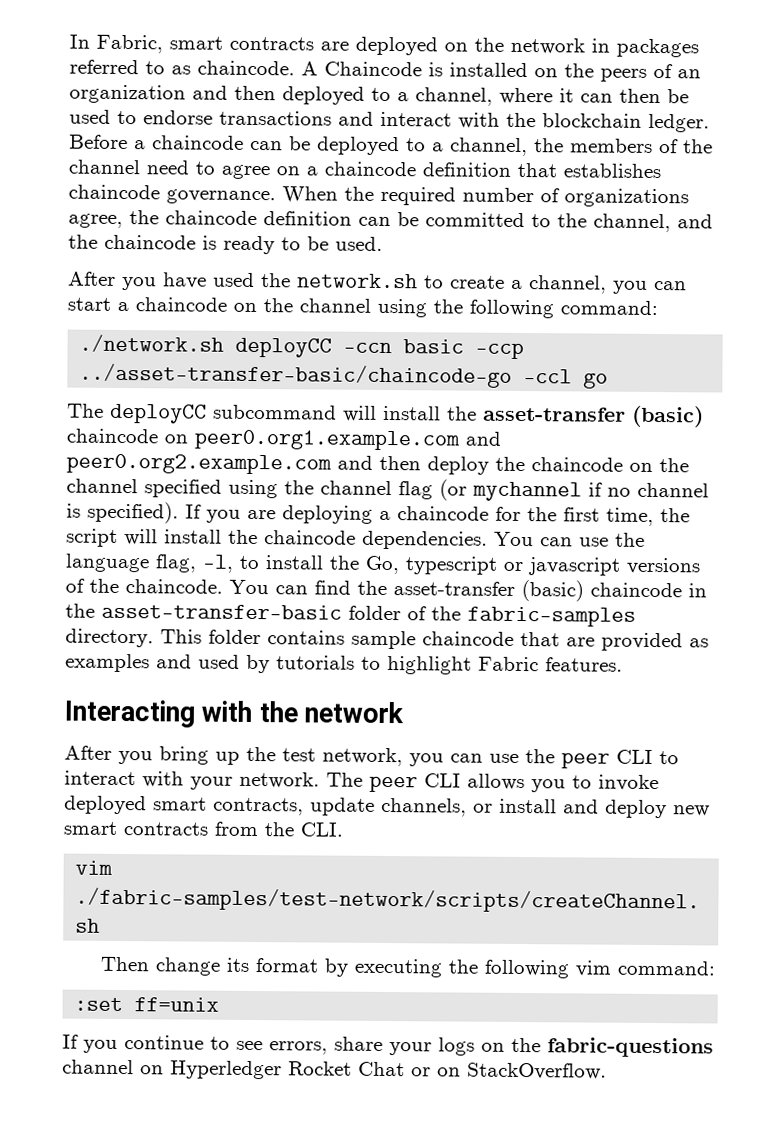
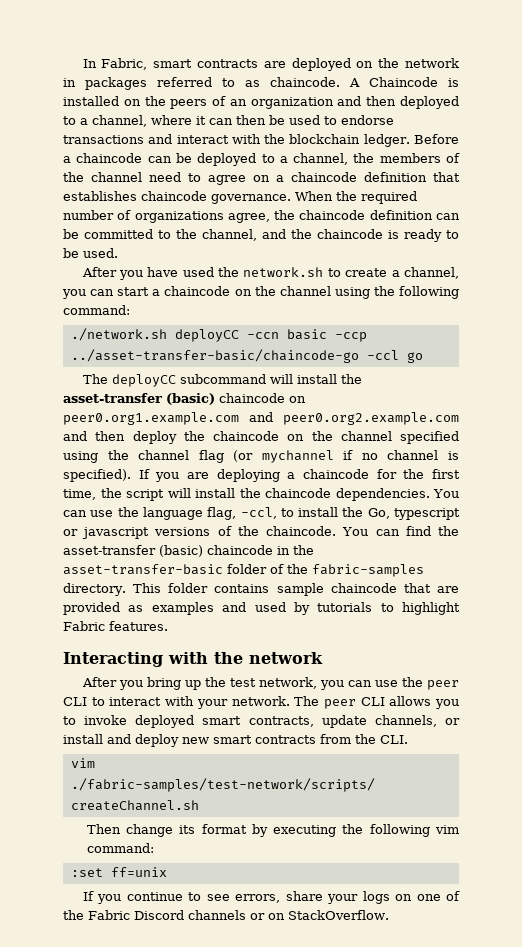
- You can use the language flag, -l, to install the Go, typescript or javascript versions of the chaincode.
+ You can use the language flag, -ccl, to install the Go, typescript or javascript versions of the chaincode.
- If you continue to see errors, share your logs on the fabric-questions channel on Hyperledger Rocket Chat or on StackOverflow.
+ If you continue to see errors, share your logs on one of the Fabric Discord channels or on StackOverflow.

